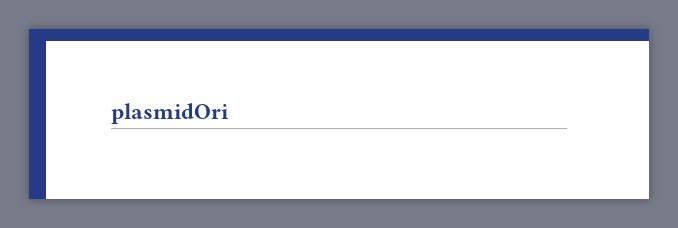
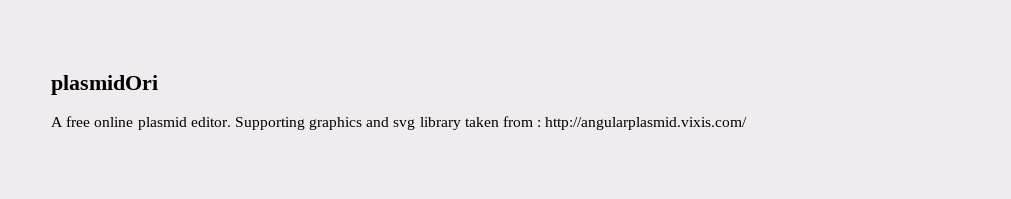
+ A free online plasmid editor. Supporting graphics and svg library taken from : http://angularplasmid.vixis.com/

